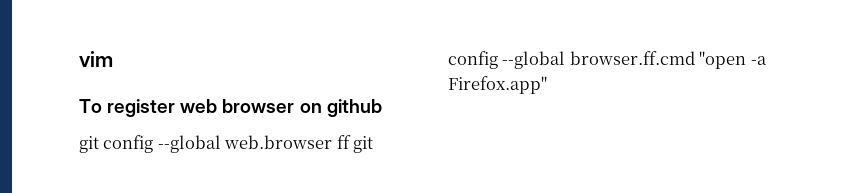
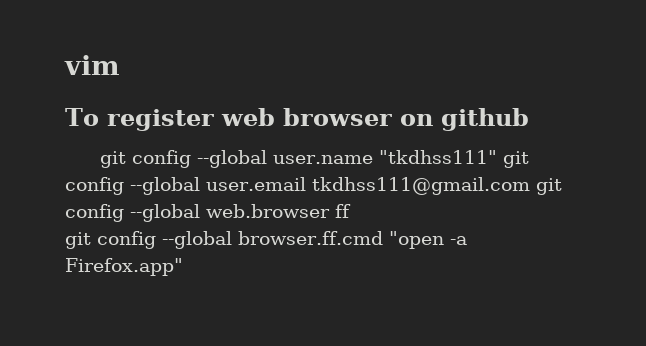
- git config --global web.browser ff git config --global browser.ff.cmd "open -a Firefox.app"
+ git config --global user.name "tkdhss111" git config --global user.email tkdhss111@gmail.com git config --global web.browser ff
+ git config --global browser.ff.cmd "open -a Firefox.app"

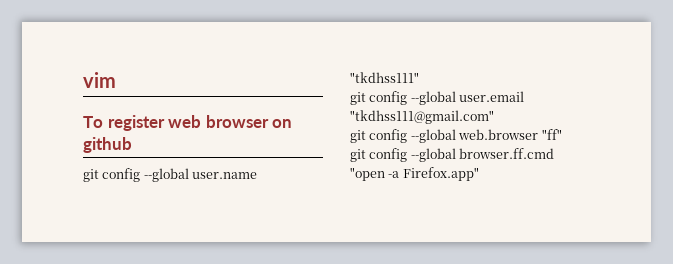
- git config --global user.name "tkdhss111" git config --global user.email tkdhss111@gmail.com git config --global web.browser ff
+ git config --global user.name "tkdhss111"
+ git config --global user.email "tkdhss111@gmail.com"
+ git config --global web.browser "ff"

